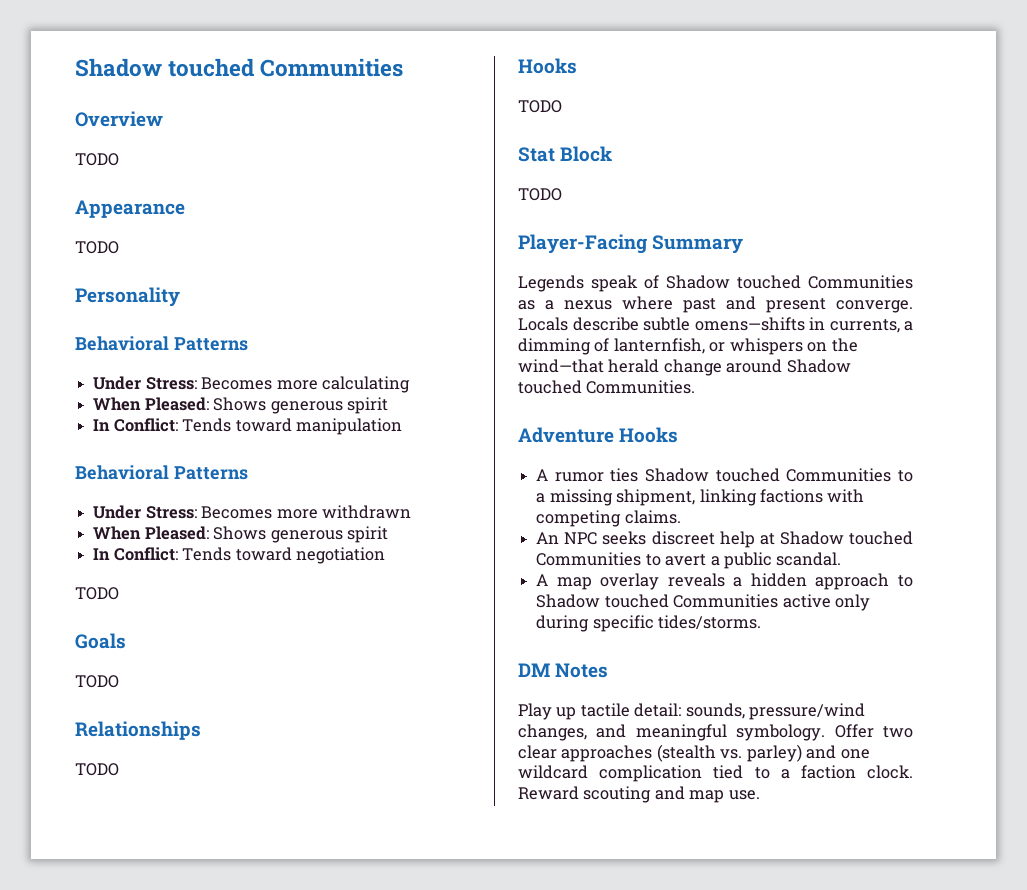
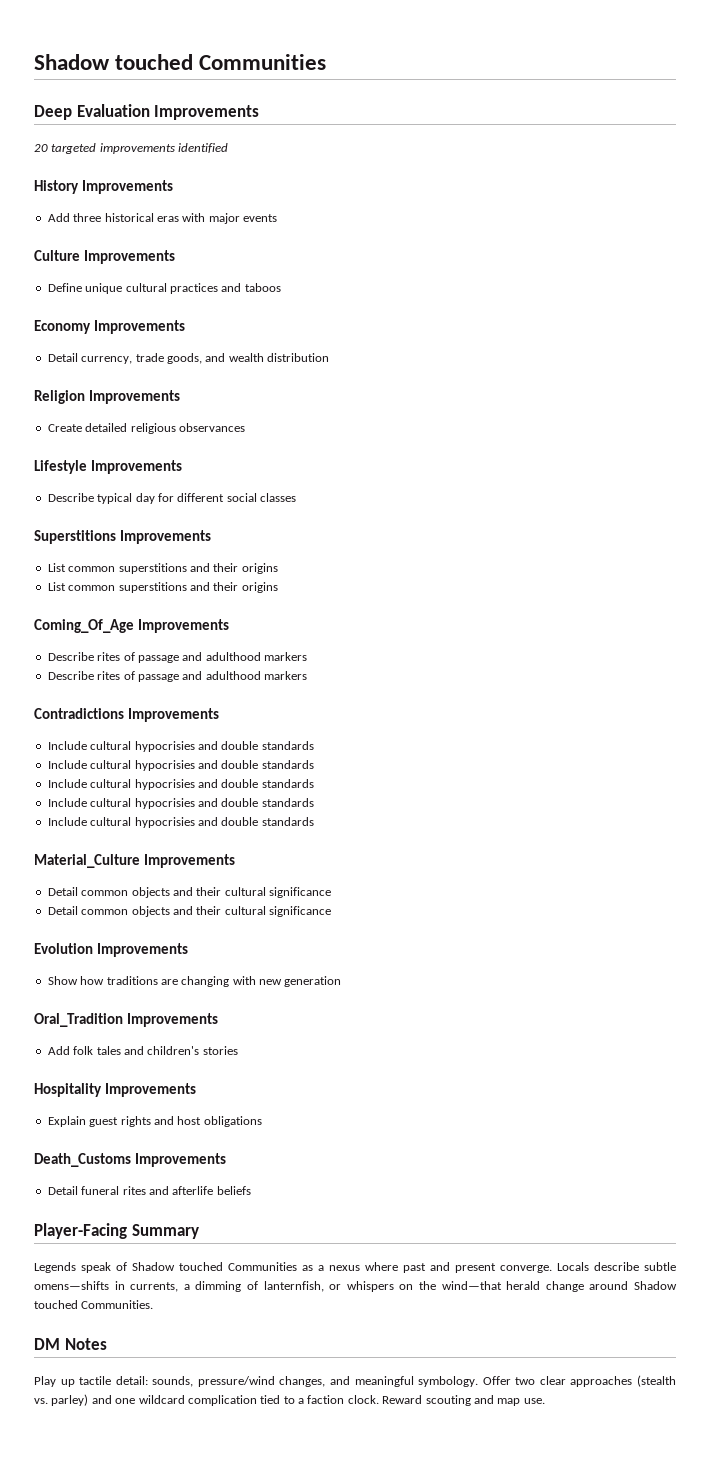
- Overview
- TODO
- Appearance
- TODO
- Personality
- Behavioral Patterns
- Under Stress: Becomes more calculating
- When Pleased: Shows generous spirit
- In Conflict: Tends toward manipulation
- Behavioral Patterns
- Under Stress: Becomes more withdrawn
- When Pleased: Shows generous spirit
- In Conflict: Tends toward negotiation
- TODO
- Goals
- TODO
- Relationships
- TODO
- Hooks
- TODO
- Stat Block
- TODO
+ Deep Evaluation Improvements
+ 20 targeted improvements identified
+ History Improvements
+ Add three historical eras with major events
+ Culture Improvements
+ Define unique cultural practices and taboos
+ Economy Improvements
+ Detail currency, trade goods, and wealth distribution
+ Religion Improvements
+ Create detailed religious observances
+ Lifestyle Improvements
+ Describe typical day for different social classes
+ Superstitions Improvements
+ List common superstitions and their origins
+ List common superstitions and their origins
+ Coming_Of_Age Improvements
+ Describe rites of passage and adulthood markers
+ Describe rites of passage and adulthood markers
+ Contradictions Improvements
+ Include cultural hypocrisies and double standards
+ Include cultural hypocrisies and double standards
+ Include cultural hypocrisies and double standards
+ Include cultural hypocrisies and double standards
+ Include cultural hypocrisies and double standards
+ Material_Culture Improvements
+ Detail common objects and their cultural significance
+ Detail common objects and their cultural significance
+ Evolution Improvements
+ Show how traditions are changing with new generation
+ Oral_Tradition Improvements
+ Add folk tales and children's stories
+ Hospitality Improvements
+ Explain guest rights and host obligations
+ Death_Customs Improvements
+ Detail funeral rites and afterlife beliefs
- Adventure Hooks
- A rumor ties Shadow touched Communities to a missing shipment, linking factions with competing claims.
- An NPC seeks discreet help at Shadow touched Communities to avert a public scandal.
- A map overlay reveals a hidden approach to Shadow touched Communities active only during specific tides/storms.

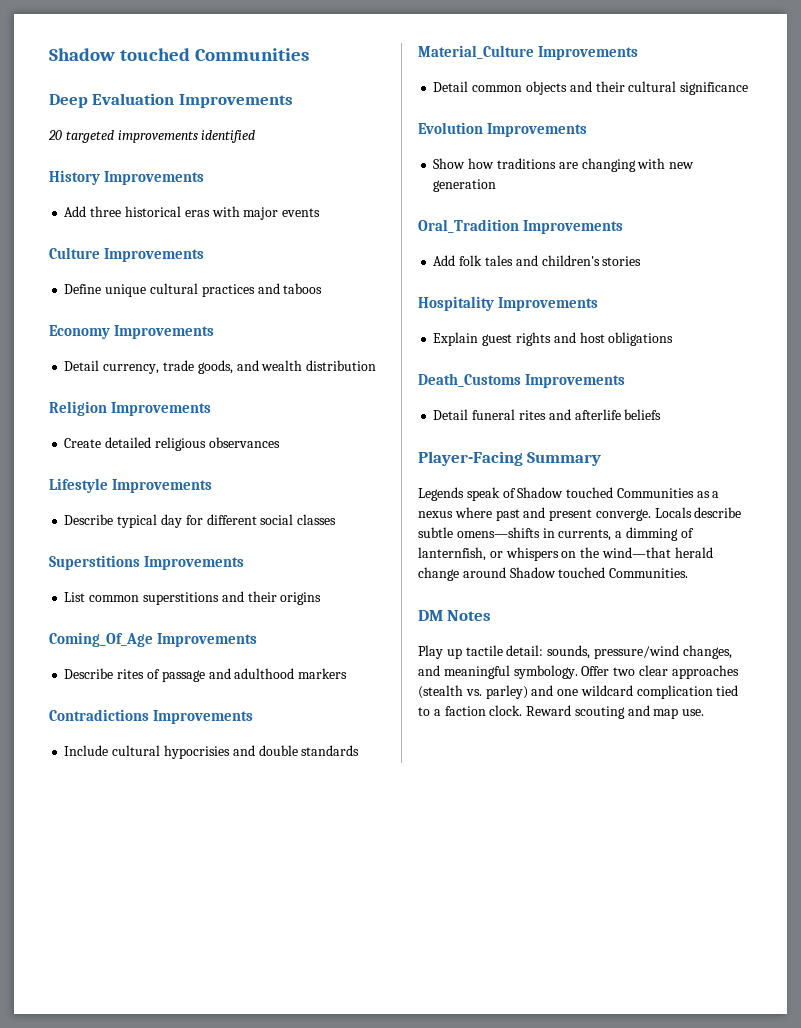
  Superstitions Improvements
- List common superstitions and their origins
  Coming_Of_Age Improvements
- Describe rites of passage and adulthood markers
  Contradictions Improvements
- Include cultural hypocrisies and double standards
- Include cultural hypocrisies and double standards
- Include cultural hypocrisies and double standards
- Include cultural hypocrisies and double standards
  Material_Culture Improvements
- Detail common objects and their cultural significance

